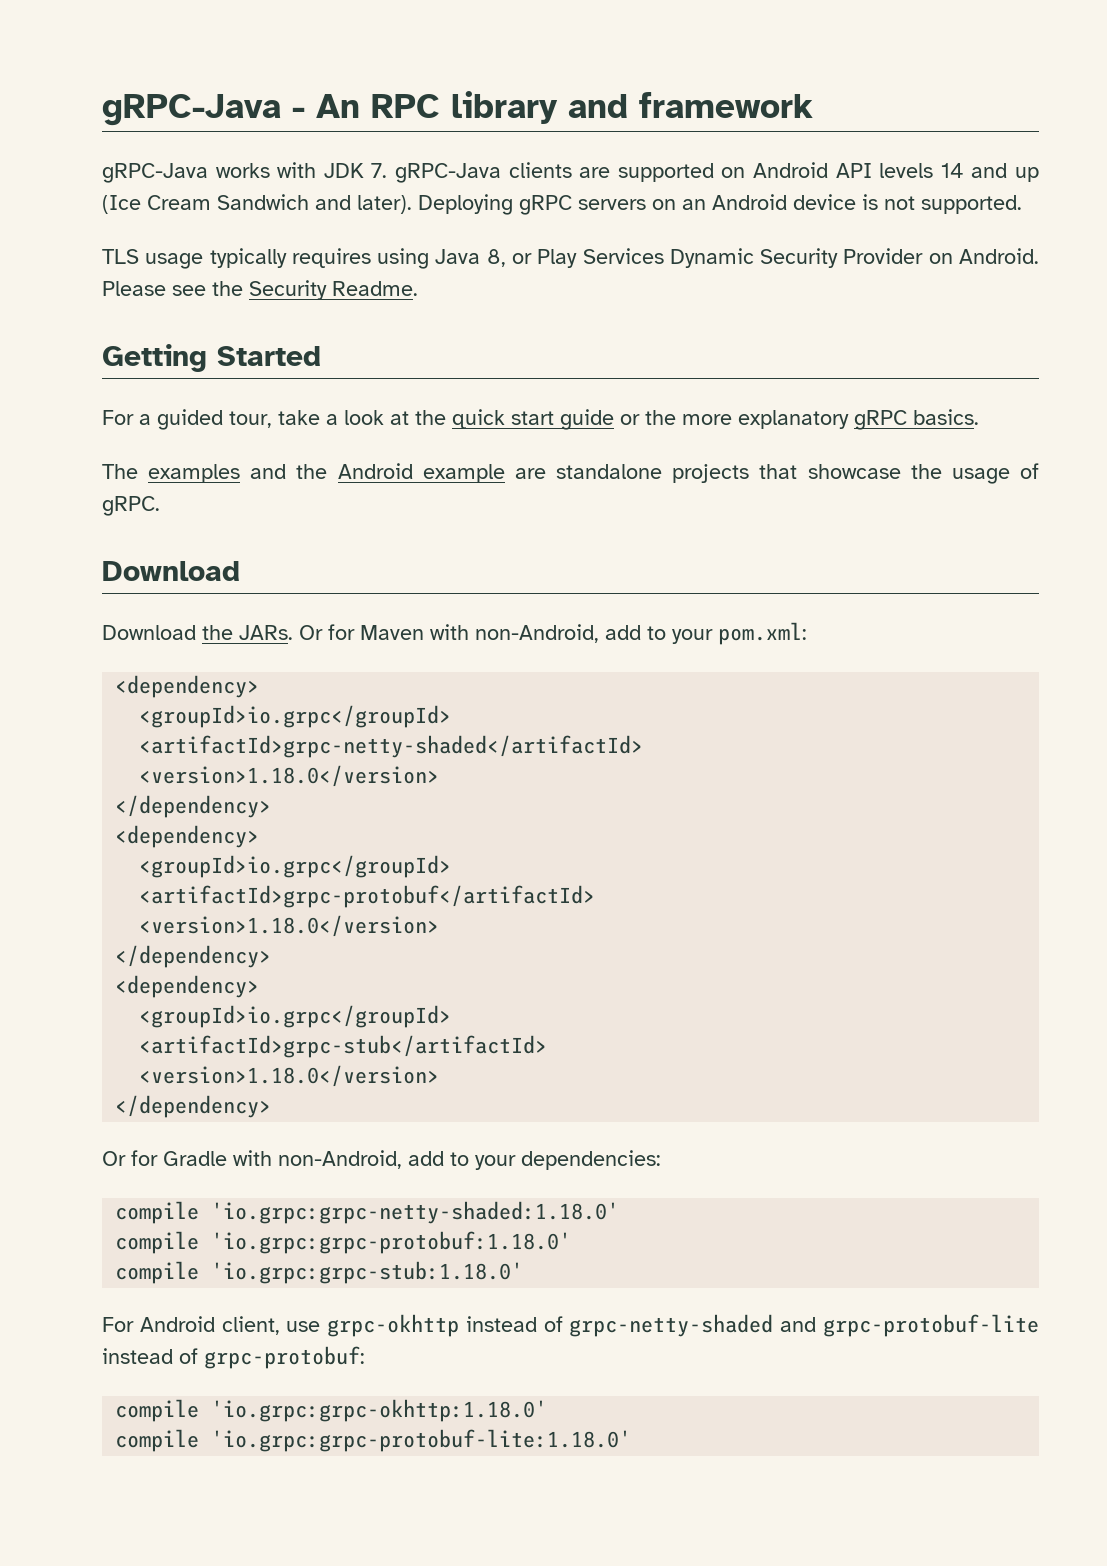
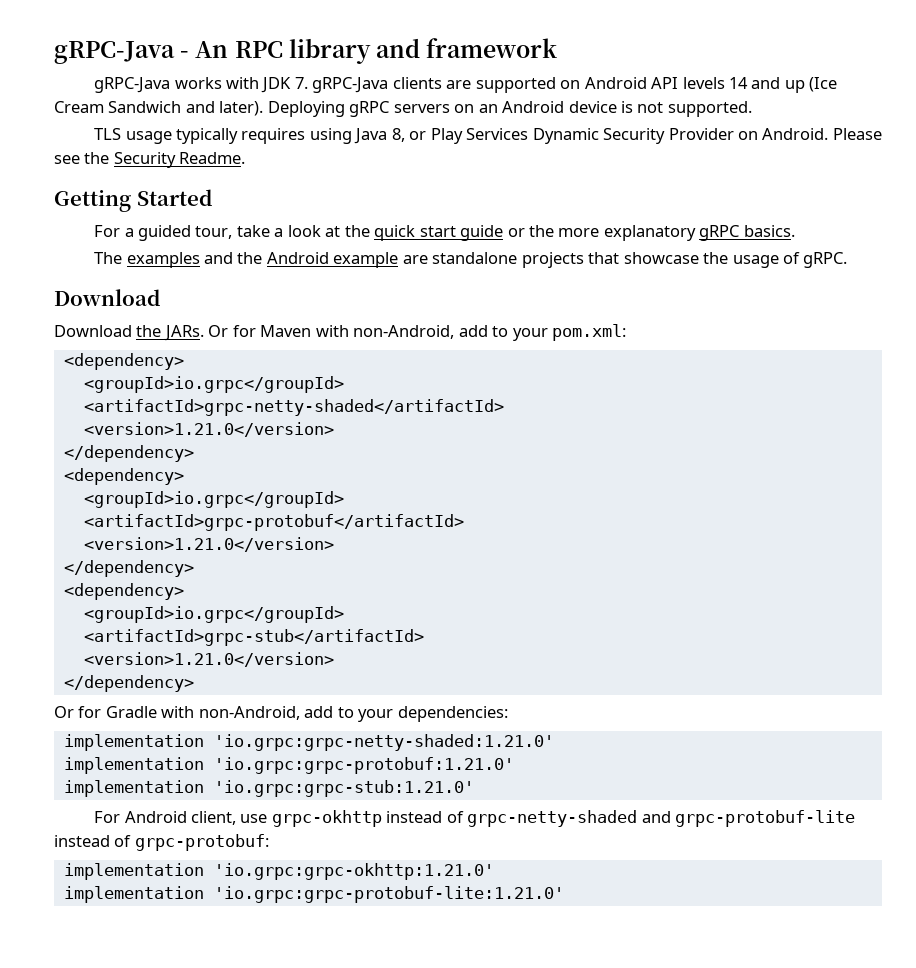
  <artifactId>grpc-netty-shaded</artifactId>
- <version>1.18.0</version>
+ <version>1.21.0</version>
  <artifactId>grpc-protobuf</artifactId>
- <version>1.18.0</version>
+ <version>1.21.0</version>
  <artifactId>grpc-stub</artifactId>
- <version>1.18.0</version>
+ <version>1.21.0</version>
- compile 'io.grpc:grpc-netty-shaded:1.18.0'
- compile 'io.grpc:grpc-protobuf:1.18.0'
- compile 'io.grpc:grpc-stub:1.18.0'
+ implementation 'io.grpc:grpc-netty-shaded:1.21.0'
+ implementation 'io.grpc:grpc-protobuf:1.21.0'
+ implementation 'io.grpc:grpc-stub:1.21.0'
- compile 'io.grpc:grpc-okhttp:1.18.0'
- compile 'io.grpc:grpc-protobuf-lite:1.18.0'
+ implementation 'io.grpc:grpc-okhttp:1.21.0'
+ implementation 'io.grpc:grpc-protobuf-lite:1.21.0'

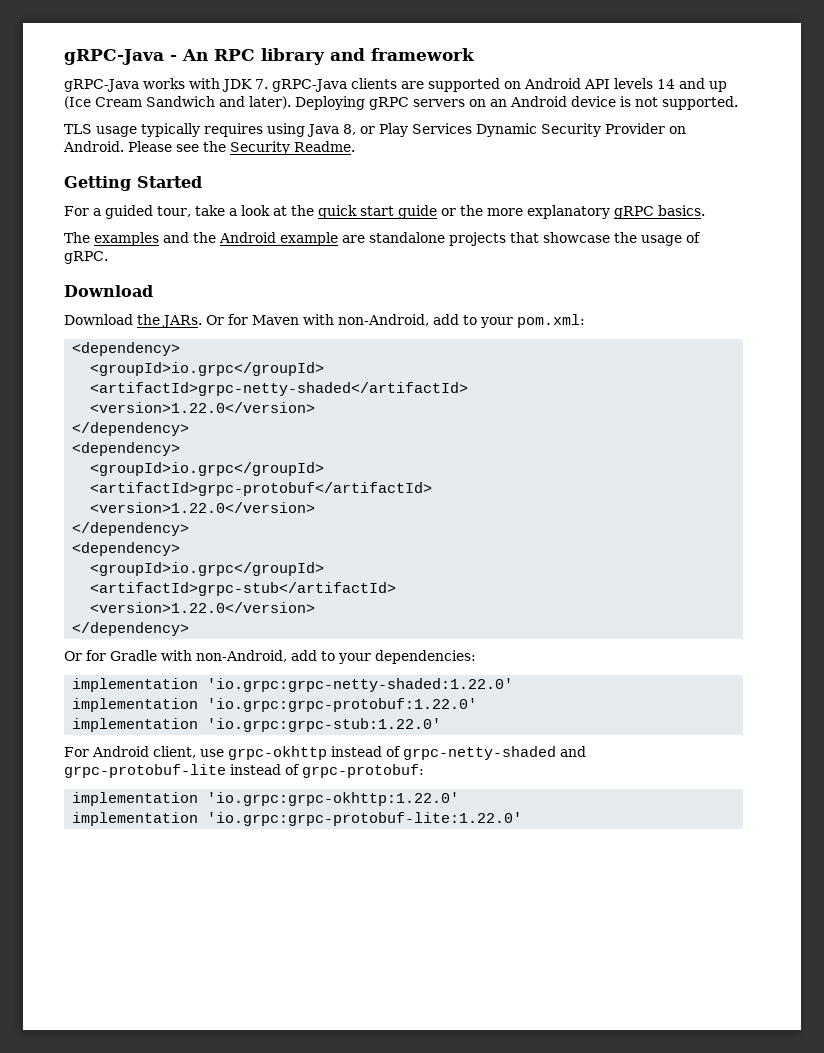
  <artifactId>grpc-netty-shaded</artifactId>
- <version>1.21.0</version>
+ <version>1.22.0</version>
  <artifactId>grpc-protobuf</artifactId>
- <version>1.21.0</version>
+ <version>1.22.0</version>
  <artifactId>grpc-stub</artifactId>
- <version>1.21.0</version>
+ <version>1.22.0</version>
- implementation 'io.grpc:grpc-netty-shaded:1.21.0'
- implementation 'io.grpc:grpc-protobuf:1.21.0'
- implementation 'io.grpc:grpc-stub:1.21.0'
+ implementation 'io.grpc:grpc-netty-shaded:1.22.0'
+ implementation 'io.grpc:grpc-protobuf:1.22.0'
+ implementation 'io.grpc:grpc-stub:1.22.0'
- implementation 'io.grpc:grpc-okhttp:1.21.0'
- implementation 'io.grpc:grpc-protobuf-lite:1.21.0'
+ implementation 'io.grpc:grpc-okhttp:1.22.0'
+ implementation 'io.grpc:grpc-protobuf-lite:1.22.0'

